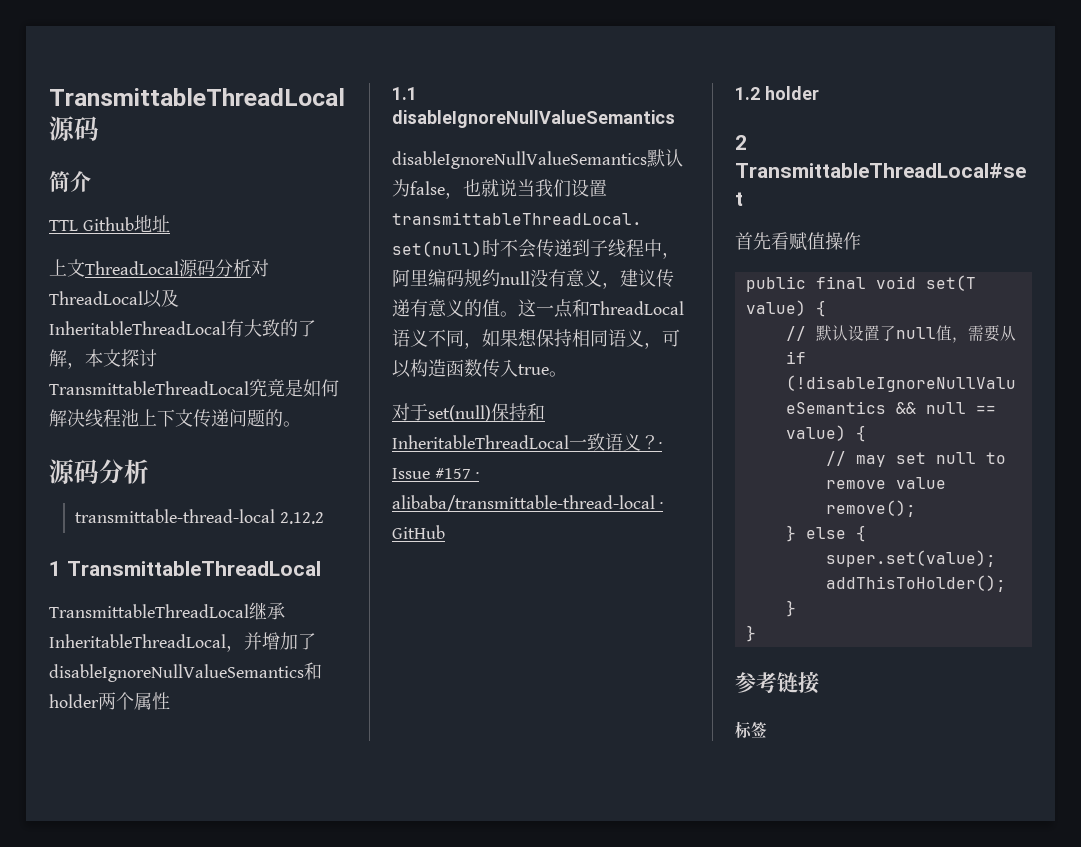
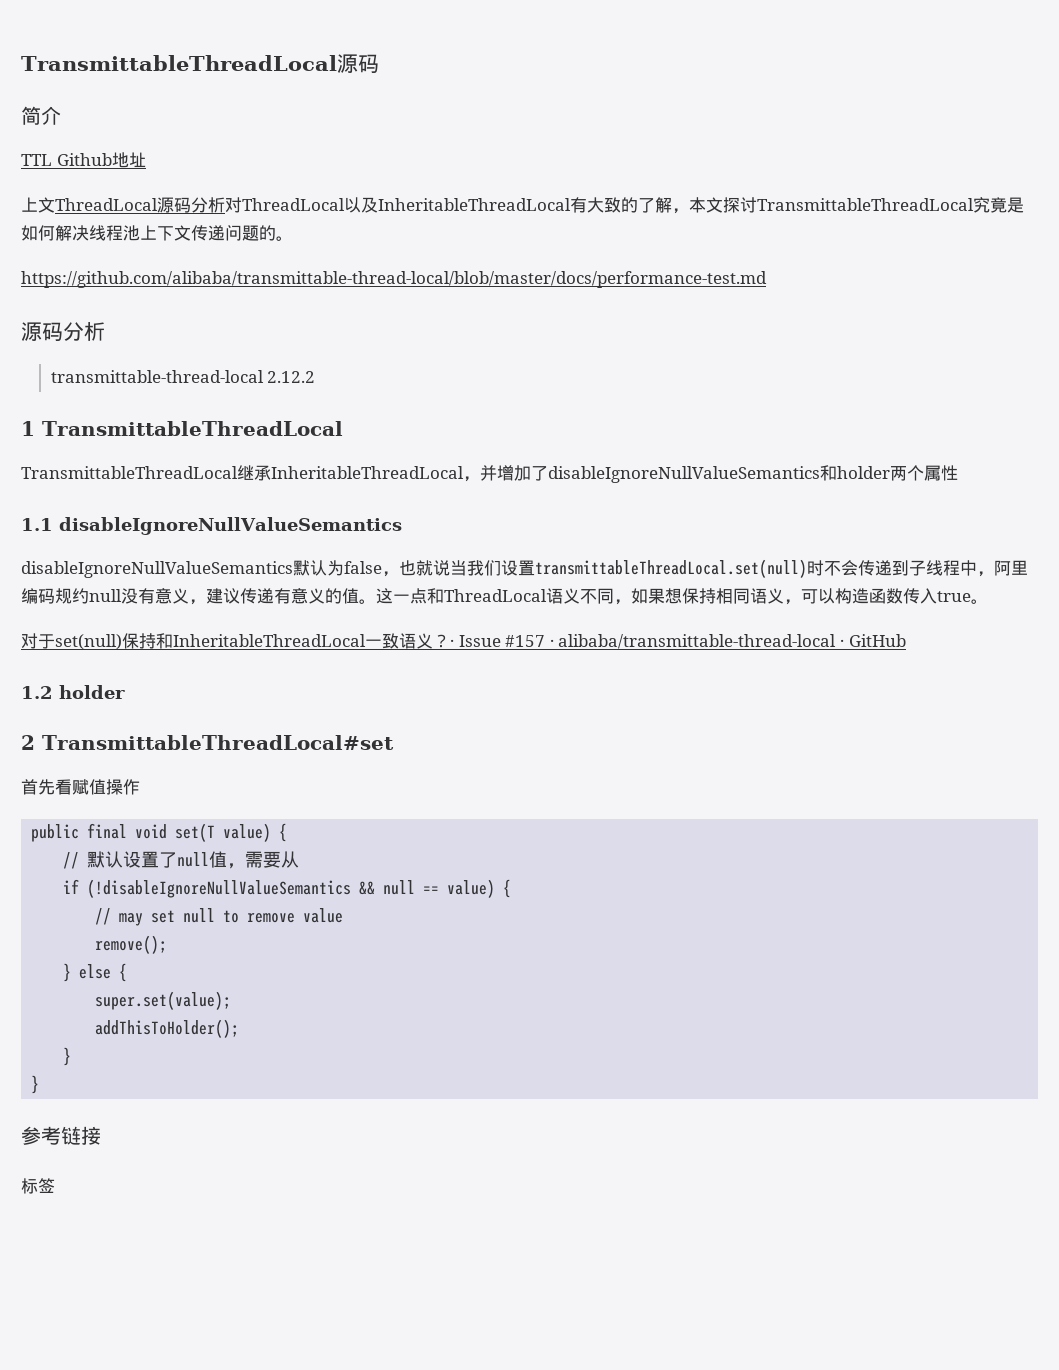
+ https://github.com/alibaba/transmittable-thread-local/blob/master/docs/performance-test.md

